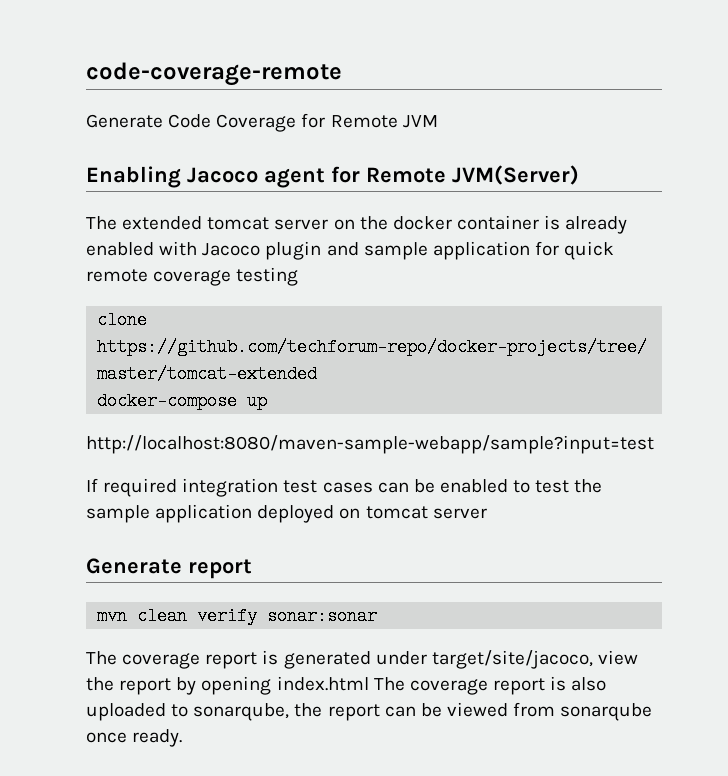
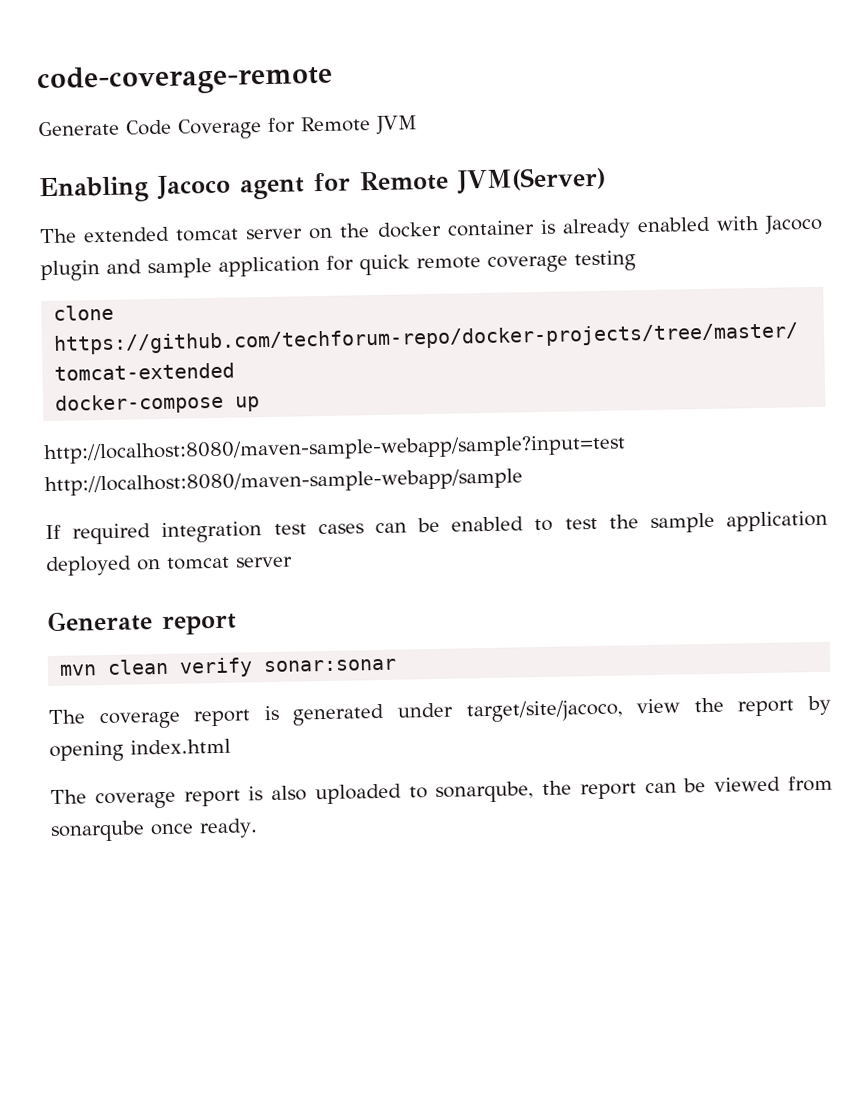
- http://localhost:8080/maven-sample-webapp/sample?input=test
+ http://localhost:8080/maven-sample-webapp/sample?input=test http://localhost:8080/maven-sample-webapp/sample
- The coverage report is generated under target/site/jacoco, view the report by opening index.html The coverage report is also uploaded to sonarqube, the report can be viewed from sonarqube once ready.
+ The coverage report is generated under target/site/jacoco, view the report by opening index.html
+ The coverage report is also uploaded to sonarqube, the report can be viewed from sonarqube once ready.

